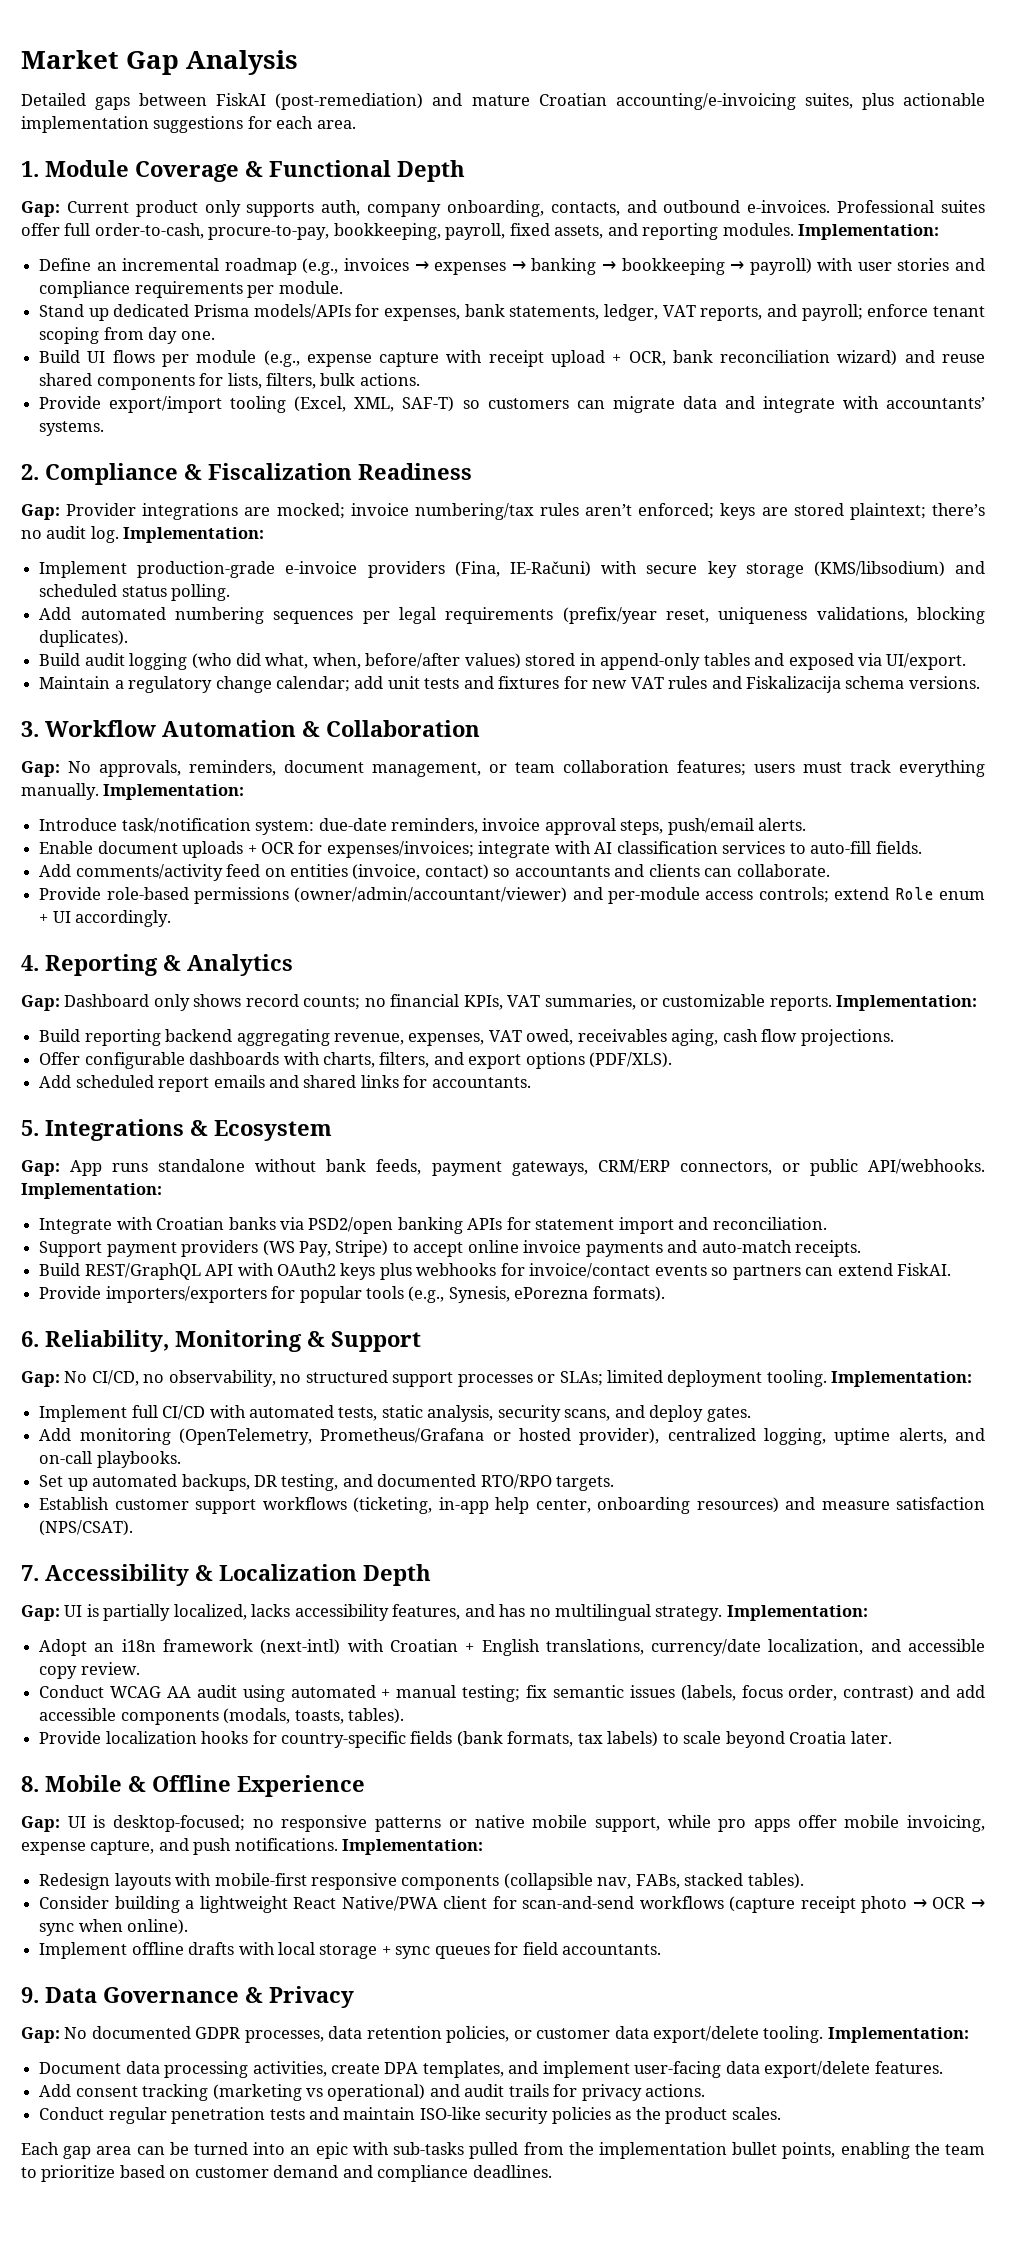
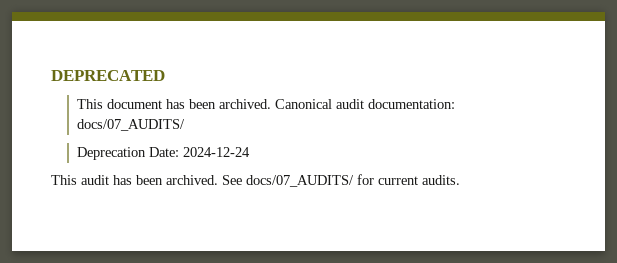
- Market Gap Analysis
- Detailed gaps between FiskAI (post-remediation) and mature Croatian accounting/e-invoicing suites, plus actionable implementation suggestions for each area.
- 1. Module Coverage & Functional Depth
- Gap: Current product only supports auth, company onboarding, contacts, and outbound e-invoices. Professional suites offer full order-to-cash, procure-to-pay, bookkeeping, payroll, fixed assets, and reporting modules. Implementation:
- Define an incremental roadmap (e.g., invoices → expenses → banking → bookkeeping → payroll) with user stories and compliance requirements per module.
- Stand up dedicated Prisma models/APIs for expenses, bank statements, ledger, VAT reports, and payroll; enforce tenant scoping from day one.
- Build UI flows per module (e.g., expense capture with receipt upload + OCR, bank reconciliation wizard) and reuse shared components for lists, filters, bulk actions.
- Provide export/import tooling (Excel, XML, SAF-T) so customers can migrate data and integrate with accountants’ systems.
- 2. Compliance & Fiscalization Readiness
- Gap: Provider integrations are mocked; invoice numbering/tax rules aren’t enforced; keys are stored plaintext; there’s no audit log. Implementation:
- Implement production-grade e-invoice providers (Fina, IE-Računi) with secure key storage (KMS/libsodium) and scheduled status polling.
- Add automated numbering sequences per legal requirements (prefix/year reset, uniqueness validations, blocking duplicates).
- Build audit logging (who did what, when, before/after values) stored in append-only tables and exposed via UI/export.
- Maintain a regulatory change calendar; add unit tests and fixtures for new VAT rules and Fiskalizacija schema versions.
- 3. Workflow Automation & Collaboration
- Gap: No approvals, reminders, document management, or team collaboration features; users must track everything manually. Implementation:
- Introduce task/notification system: due-date reminders, invoice approval steps, push/email alerts.
- Enable document uploads + OCR for expenses/invoices; integrate with AI classification services to auto-fill fields.
- Add comments/activity feed on entities (invoice, contact) so accountants and clients can collaborate.
- Provide role-based permissions (owner/admin/accountant/viewer) and per-module access controls; extend Role enum + UI accordingly.
- 4. Reporting & Analytics
- Gap: Dashboard only shows record counts; no financial KPIs, VAT summaries, or customizable reports. Implementation:
- Build reporting backend aggregating revenue, expenses, VAT owed, receivables aging, cash flow projections.
- Offer configurable dashboards with charts, filters, and export options (PDF/XLS).
- Add scheduled report emails and shared links for accountants.
- 5. Integrations & Ecosystem
- Gap: App runs standalone without bank feeds, payment gateways, CRM/ERP connectors, or public API/webhooks. Implementation:
- Integrate with Croatian banks via PSD2/open banking APIs for statement import and reconciliation.
- Support payment providers (WS Pay, Stripe) to accept online invoice payments and auto-match receipts.
- Build REST/GraphQL API with OAuth2 keys plus webhooks for invoice/contact events so partners can extend FiskAI.
- Provide importers/exporters for popular tools (e.g., Synesis, ePorezna formats).
- 6. Reliability, Monitoring & Support
- Gap: No CI/CD, no observability, no structured support processes or SLAs; limited deployment tooling. Implementation:
- Implement full CI/CD with automated tests, static analysis, security scans, and deploy gates.
- Add monitoring (OpenTelemetry, Prometheus/Grafana or hosted provider), centralized logging, uptime alerts, and on-call playbooks.
- Set up automated backups, DR testing, and documented RTO/RPO targets.
- Establish customer support workflows (ticketing, in-app help center, onboarding resources) and measure satisfaction (NPS/CSAT).
- 7. Accessibility & Localization Depth
- Gap: UI is partially localized, lacks accessibility features, and has no multilingual strategy. Implementation:
- Adopt an i18n framework (next-intl) with Croatian + English translations, currency/date localization, and accessible copy review.
- Conduct WCAG AA audit using automated + manual testing; fix semantic issues (labels, focus order, contrast) and add accessible components (modals, toasts, tables).
- Provide localization hooks for country-specific fields (bank formats, tax labels) to scale beyond Croatia later.
- 8. Mobile & Offline Experience
- Gap: UI is desktop-focused; no responsive patterns or native mobile support, while pro apps offer mobile invoicing, expense capture, and push notifications. Implementation:
- Redesign layouts with mobile-first responsive components (collapsible nav, FABs, stacked tables).
- Consider building a lightweight React Native/PWA client for scan-and-send workflows (capture receipt photo → OCR → sync when online).
- Implement offline drafts with local storage + sync queues for field accountants.
- 9. Data Governance & Privacy
- Gap: No documented GDPR processes, data retention policies, or customer data export/delete tooling. Implementation:
- Document data processing activities, create DPA templates, and implement user-facing data export/delete features.
- Add consent tracking (marketing vs operational) and audit trails for privacy actions.
- Conduct regular penetration tests and maintain ISO-like security policies as the product scales.
- Each gap area can be turned into an epic with sub-tasks pulled from the implementation bullet points, enabling the team to prioritize based on customer demand and compliance deadlines.
+ DEPRECATED
+ This document has been archived. Canonical audit documentation: docs/07_AUDITS/
+ Deprecation Date: 2024-12-24
+ This audit has been archived. See docs/07_AUDITS/ for current audits.

